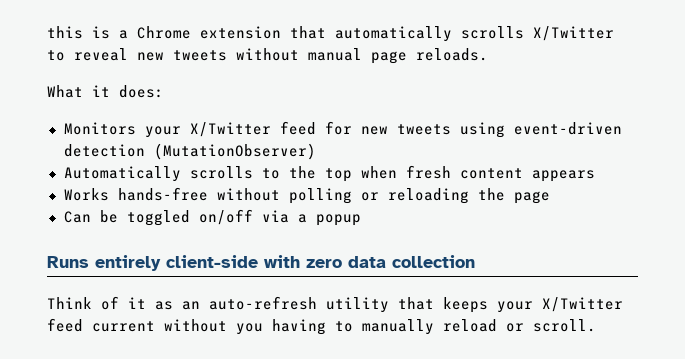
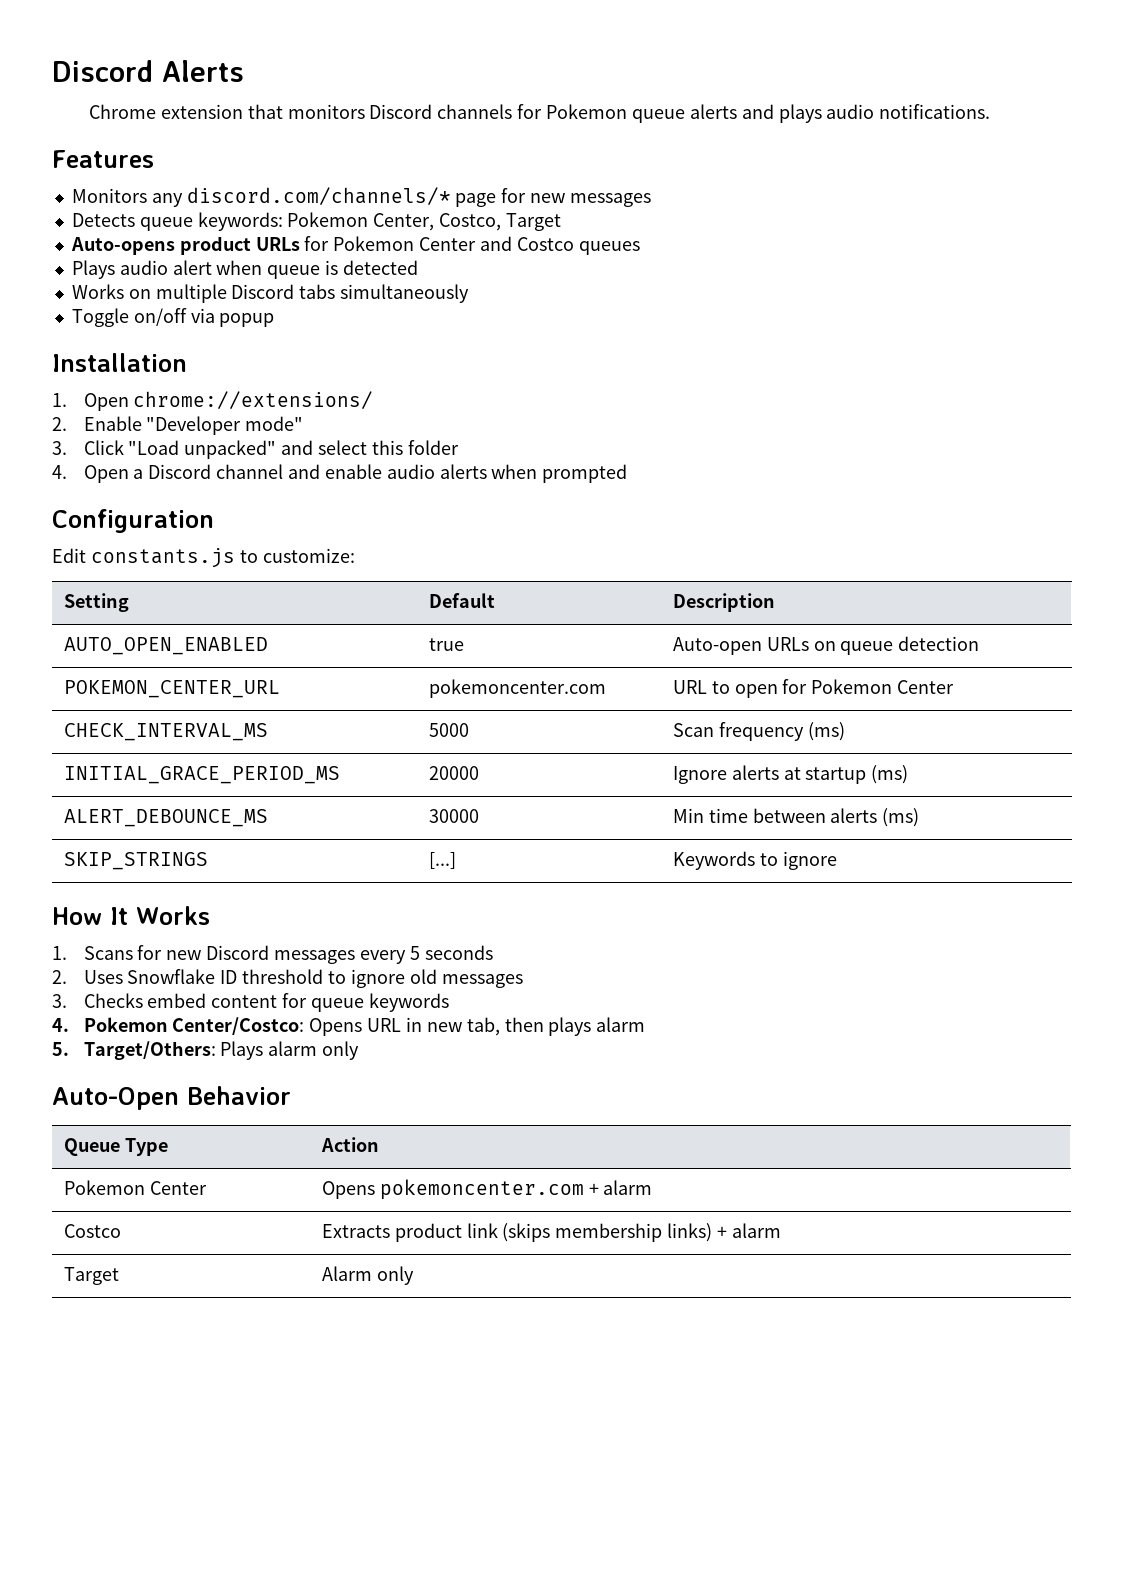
- this is a Chrome extension that automatically scrolls X/Twitter to reveal new tweets without manual page reloads.
- What it does:
- Monitors your X/Twitter feed for new tweets using event-driven detection (MutationObserver)
- Automatically scrolls to the top when fresh content appears
- Works hands-free without polling or reloading the page
- Can be toggled on/off via a popup
+ Discord Alerts
+ Chrome extension that monitors Discord channels for Pokemon queue alerts and plays audio notifications.
+ Features
+ Monitors any discord.com/channels/* page for new messages
+ Detects queue keywords: Pokemon Center, Costco, Target
+ Auto-opens product URLs for Pokemon Center and Costco queues
+ Plays audio alert when queue is detected
+ Works on multiple Discord tabs simultaneously
+ Toggle on/off via popup
- Runs entirely client-side with zero data collection
- Think of it as an auto-refresh utility that keeps your X/Twitter feed current without you having to manually reload or scroll.
+ Installation
+ 1. Open chrome://extensions/
+ 2. Enable "Developer mode"
+ 3. Click "Load unpacked" and select this folder
+ 4. Open a Discord channel and enable audio alerts when prompted
+ Configuration
+ Edit constants.js to customize:
+ Setting | Default | Description
+ AUTO_OPEN_ENABLED | true | Auto-open URLs on queue detection
+ POKEMON_CENTER_URL | pokemoncenter.com | URL to open for Pokemon Center
+ CHECK_INTERVAL_MS | 5000 | Scan frequency (ms)
+ INITIAL_GRACE_PERIOD_MS | 20000 | Ignore alerts at startup (ms)
+ ALERT_DEBOUNCE_MS | 30000 | Min time between alerts (ms)
+ SKIP_STRINGS | [...] | Keywords to ignore
+ How It Works
+ 1. Scans for new Discord messages every 5 seconds
+ 2. Uses Snowflake ID threshold to ignore old messages
+ 3. Checks embed content for queue keywords
+ 4. Pokemon Center/Costco: Opens URL in new tab, then plays alarm
+ 5. Target/Others: Plays alarm only
+ Auto-Open Behavior
+ Queue Type | Action
+ Pokemon Center | Opens pokemoncenter.com + alarm
+ Costco | Extracts product link (skips membership links) + alarm
+ Target | Alarm only

